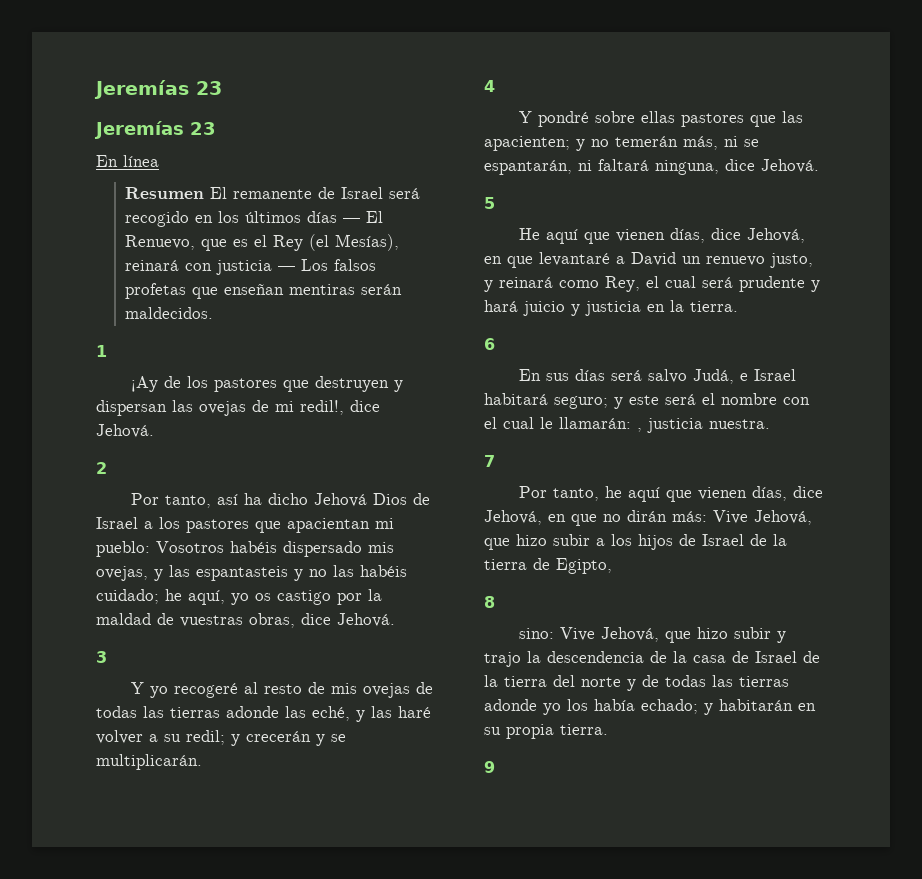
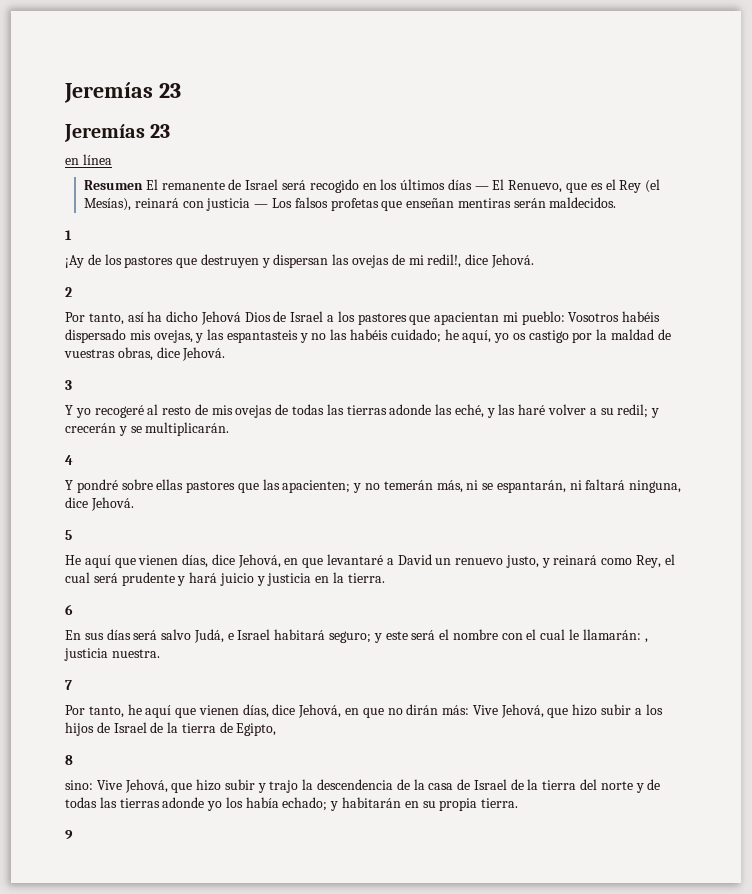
- En línea
+ en línea

